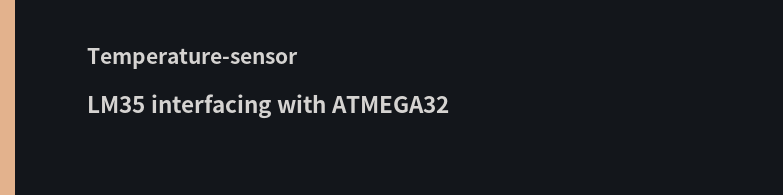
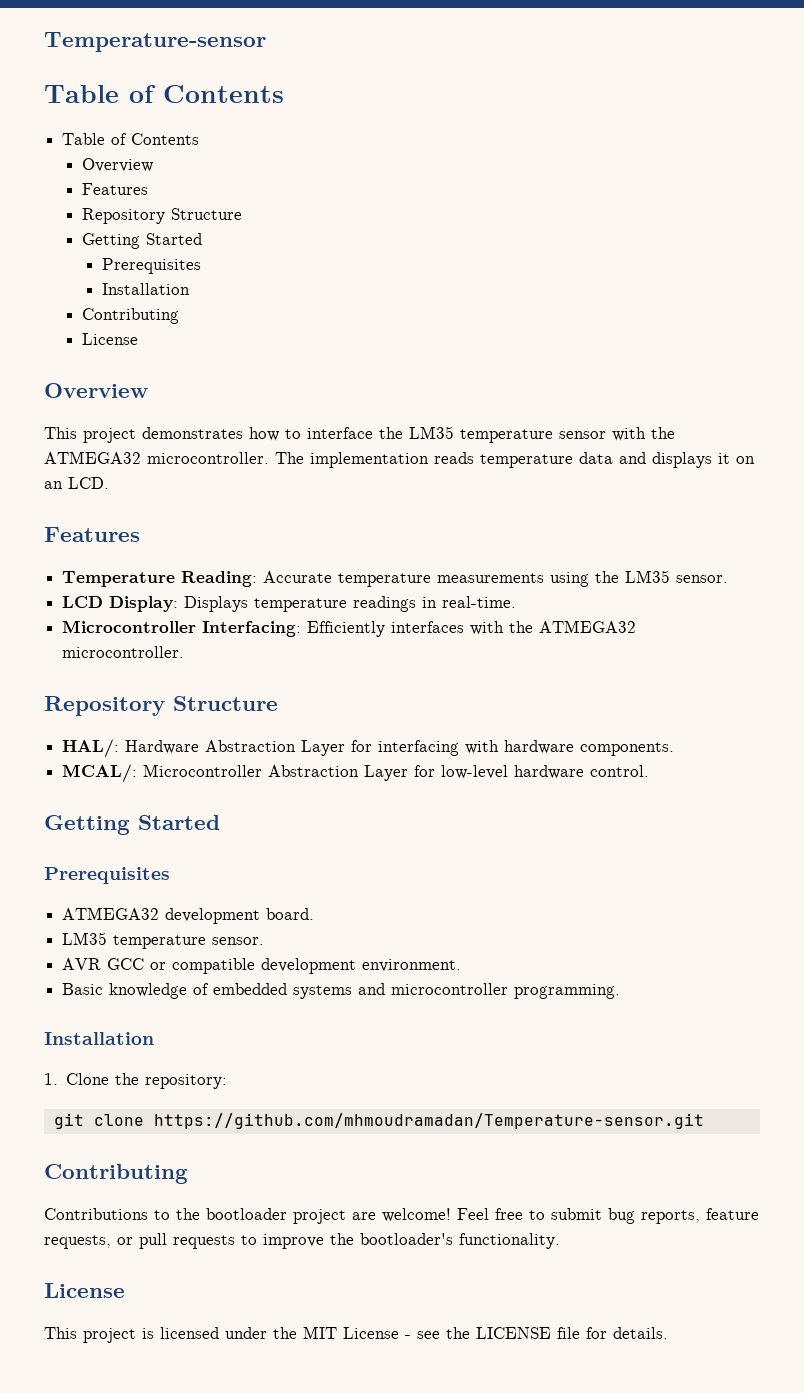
  Temperature-sensor
- LM35 interfacing with ATMEGA32
+ Table of Contents
+ Table of Contents
+ Overview
+ Features
+ Repository Structure
+ Getting Started
+ Prerequisites
+ Installation
+ Contributing
+ License
+ Overview
+ This project demonstrates how to interface the LM35 temperature sensor with the ATMEGA32 microcontroller. The implementation reads temperature data and displays it on an LCD.
+ Features
+ Temperature Reading: Accurate temperature measurements using the LM35 sensor.
+ LCD Display: Displays temperature readings in real-time.
+ Microcontroller Interfacing: Efficiently interfaces with the ATMEGA32 microcontroller.
+ Repository Structure
+ HAL/: Hardware Abstraction Layer for interfacing with hardware components.
+ MCAL/: Microcontroller Abstraction Layer for low-level hardware control.
+ Getting Started
+ Prerequisites
+ ATMEGA32 development board.
+ LM35 temperature sensor.
+ AVR GCC or compatible development environment.
+ Basic knowledge of embedded systems and microcontroller programming.
+ Installation
+ 1. Clone the repository:
+ git clone https://github.com/mhmoudramadan/Temperature-sensor.git
+ Contributing
+ Contributions to the bootloader project are welcome! Feel free to submit bug reports, feature requests, or pull requests to improve the bootloader's functionality.
+ License
+ This project is licensed under the MIT License - see the LICENSE file for details.

